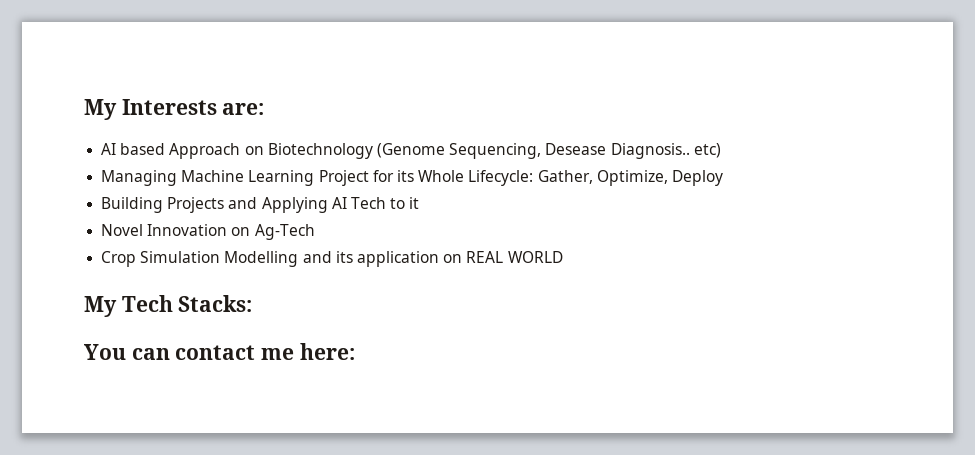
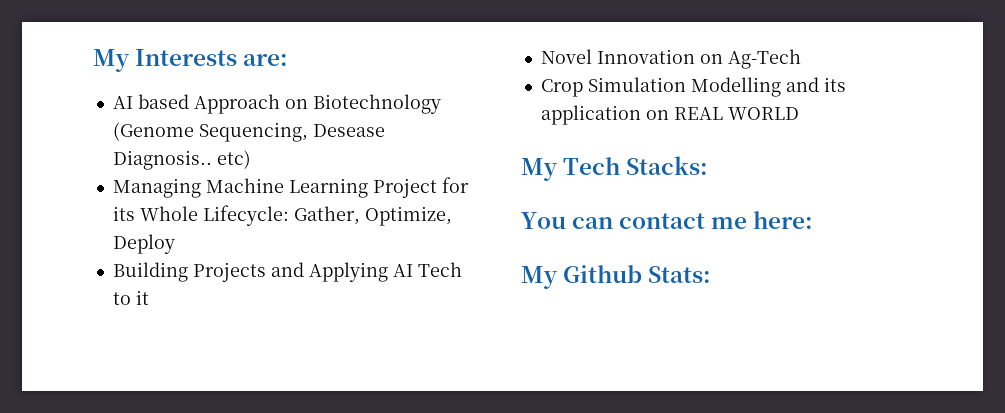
+ My Github Stats:

